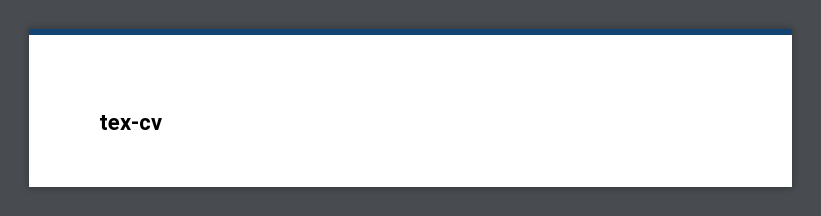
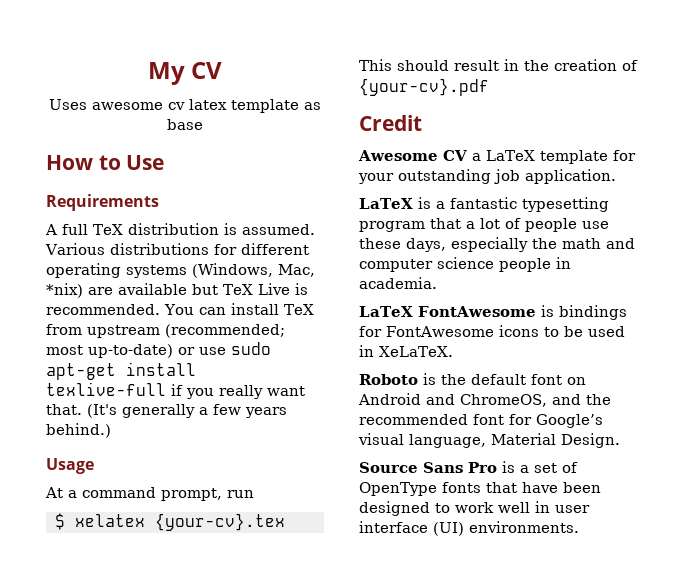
- tex-cv
+ My CV
+ Uses awesome cv latex template as base
+ How to Use
+ Requirements
+ A full TeX distribution is assumed. Various distributions for different operating systems (Windows, Mac, *nix) are available but TeX Live is recommended. You can install TeX from upstream (recommended; most up-to-date) or use sudo apt-get install texlive-full if you really want that. (It's generally a few years behind.)
+ Usage
+ At a command prompt, run
+ $ xelatex {your-cv}.tex
+ This should result in the creation of {your-cv}.pdf
+ Credit
+ Awesome CV a LaTeX template for your outstanding job application.
+ LaTeX is a fantastic typesetting program that a lot of people use these days, especially the math and computer science people in academia.
+ LaTeX FontAwesome is bindings for FontAwesome icons to be used in XeLaTeX.
+ Roboto is the default font on Android and ChromeOS, and the recommended font for Google’s visual language, Material Design.
+ Source Sans Pro is a set of OpenType fonts that have been designed to work well in user interface (UI) environments.

